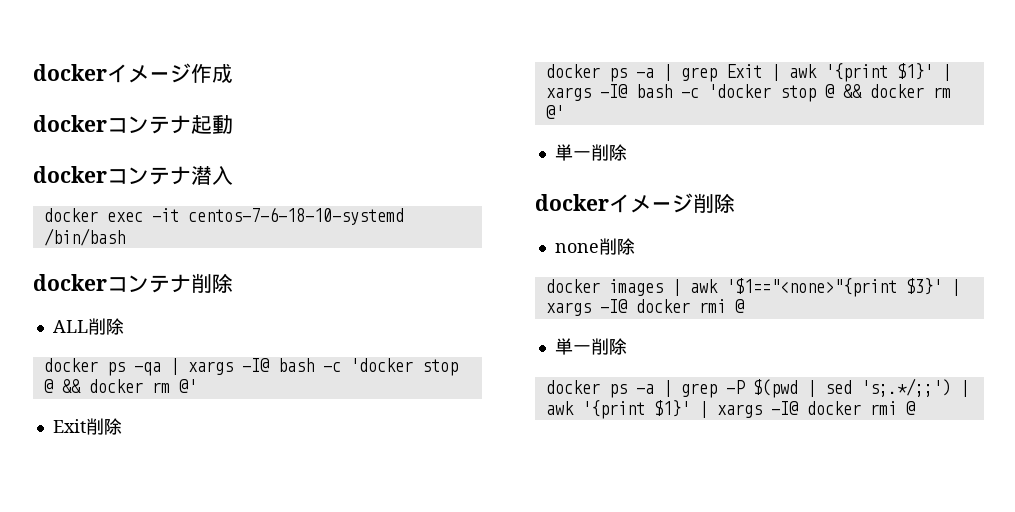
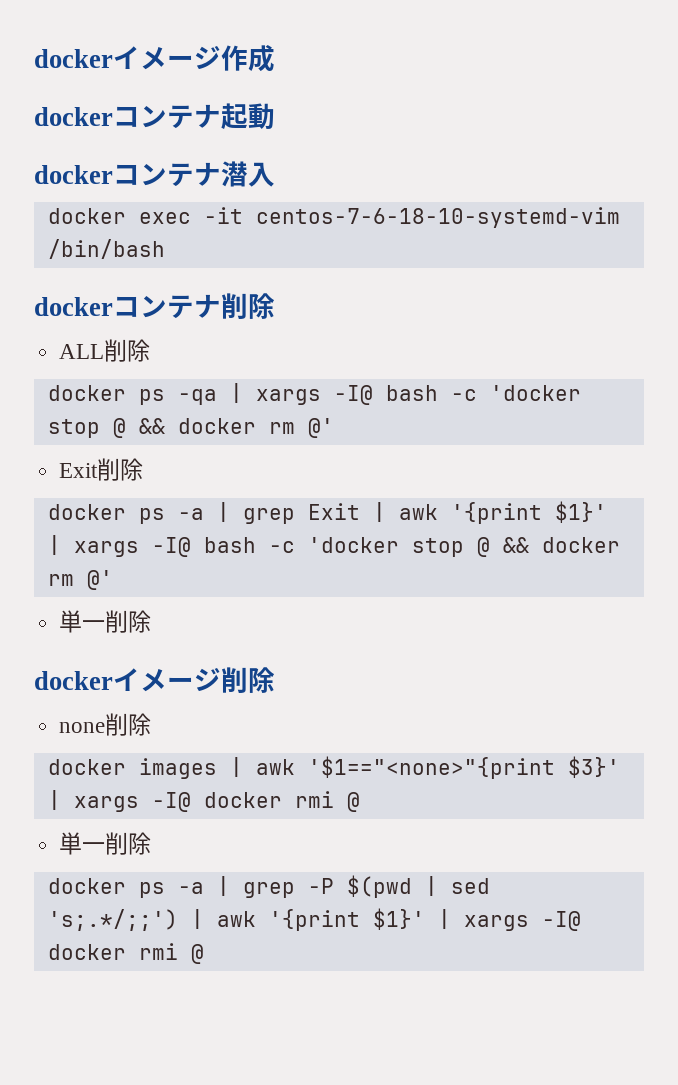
- docker exec -it centos-7-6-18-10-systemd /bin/bash
+ docker exec -it centos-7-6-18-10-systemd-vim /bin/bash

